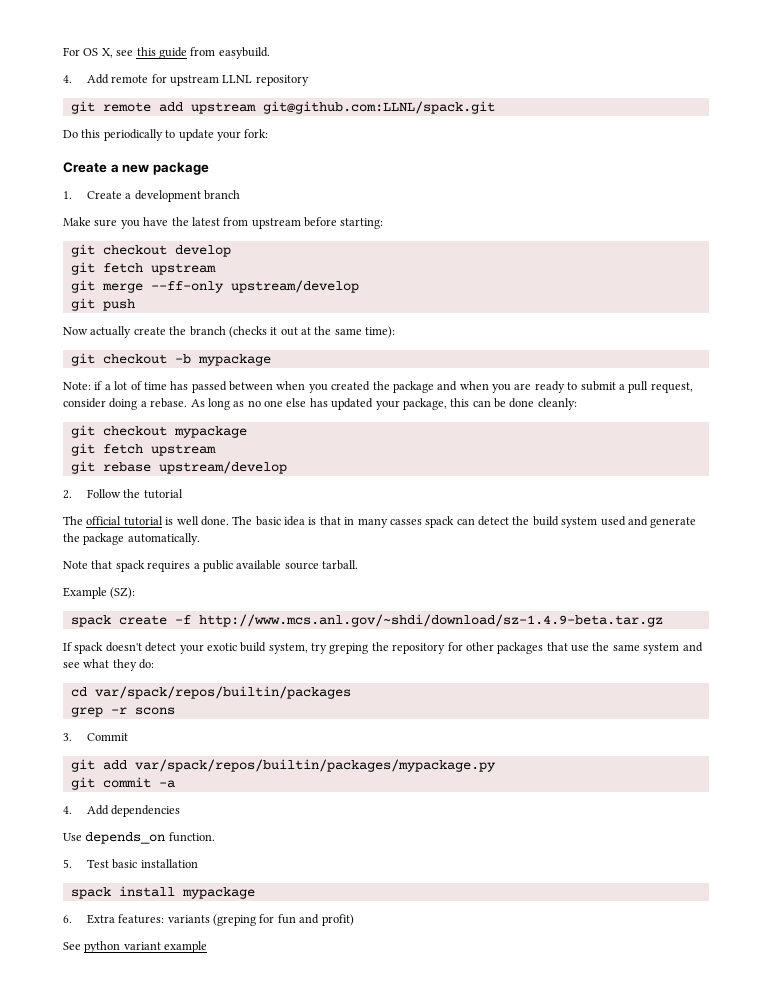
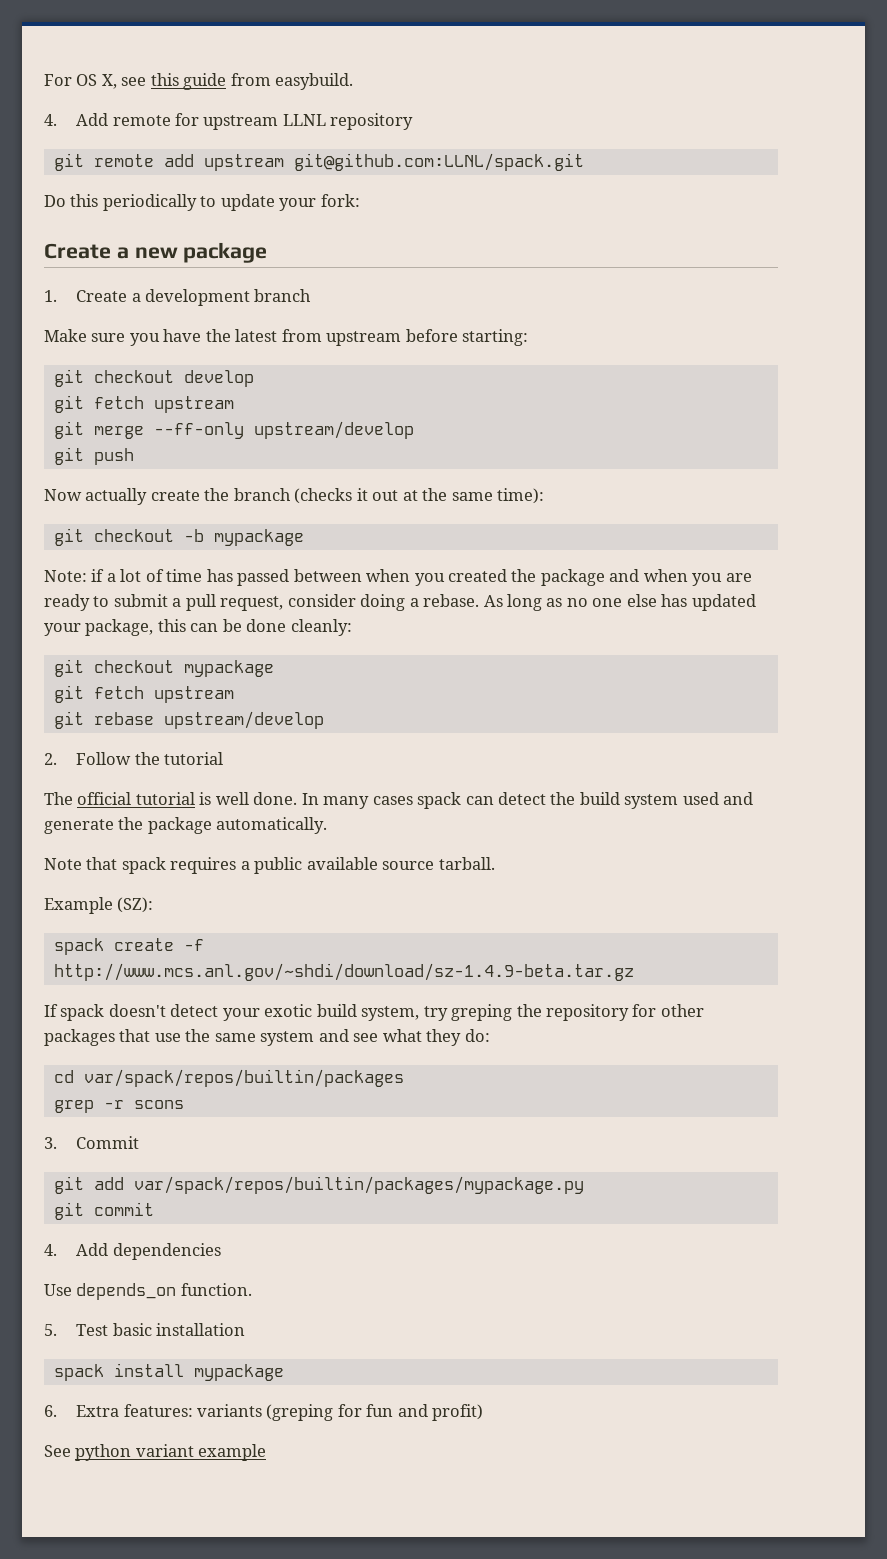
- The basic idea is that in many casses spack can detect the build system used and generate the package automatically.
+ In many cases spack can detect the build system used and generate the package automatically.
- git commit -a
+ git commit

